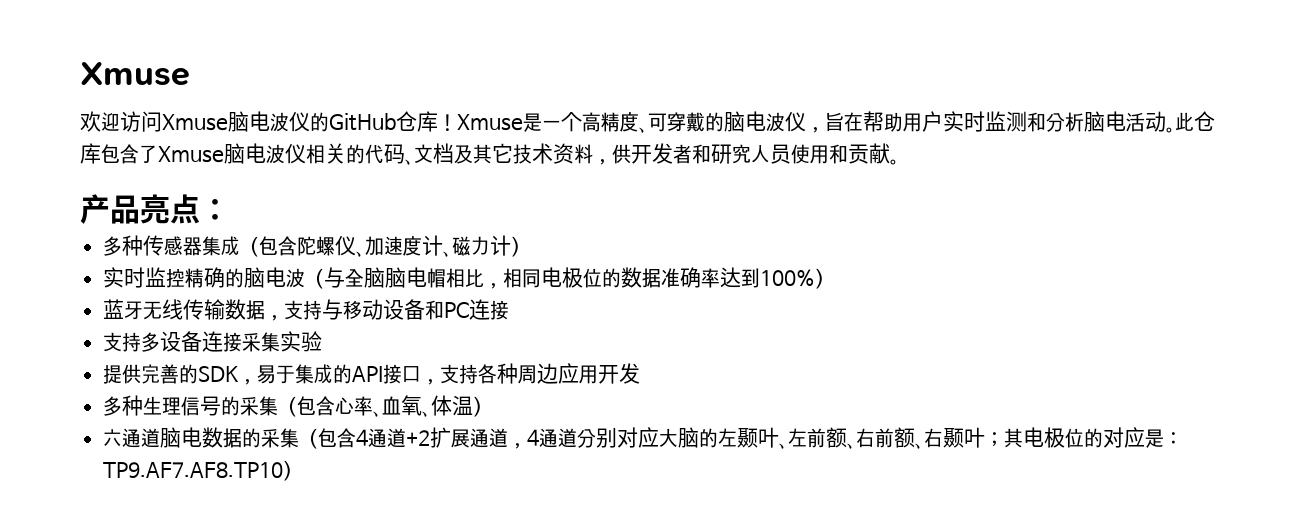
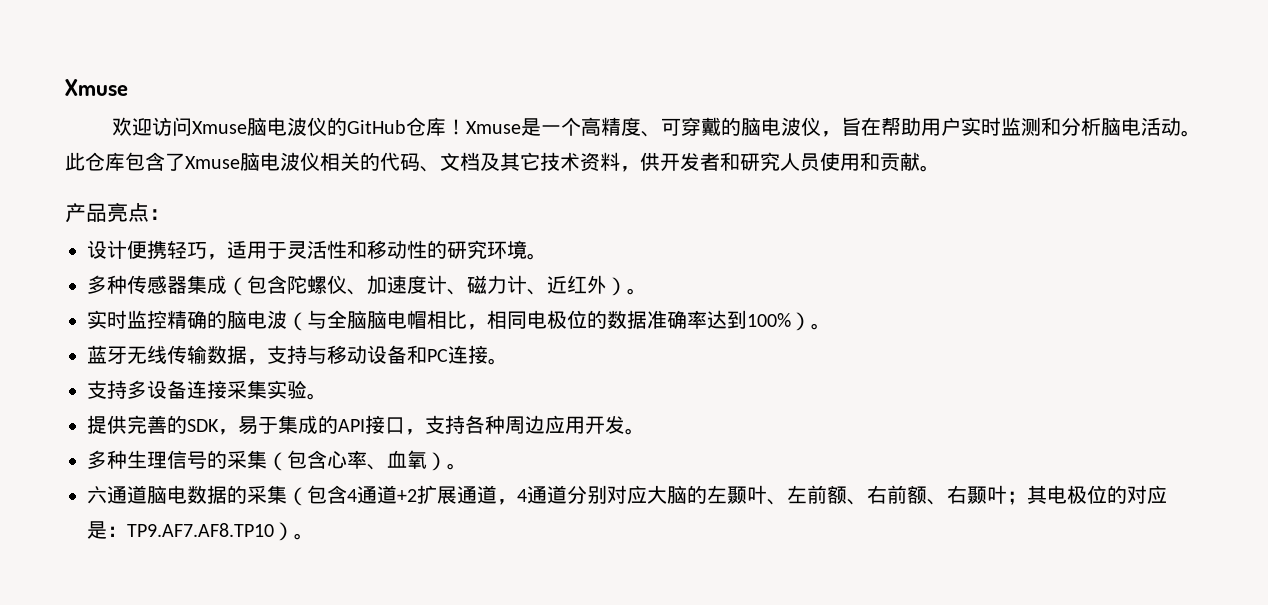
+ 设计便携轻巧，适用于灵活性和移动性的研究环境。
- 多种传感器集成（包含陀螺仪、加速度计、磁力计）
+ 多种传感器集成（包含陀螺仪、加速度计、磁力计、近红外）。
- 实时监控精确的脑电波（与全脑脑电帽相比，相同电极位的数据准确率达到100%）
+ 实时监控精确的脑电波（与全脑脑电帽相比，相同电极位的数据准确率达到100%）。
- 蓝牙无线传输数据，支持与移动设备和PC连接
+ 蓝牙无线传输数据，支持与移动设备和PC连接。
- 支持多设备连接采集实验
+ 支持多设备连接采集实验。
- 提供完善的SDK，易于集成的API接口，支持各种周边应用开发
+ 提供完善的SDK，易于集成的API接口，支持各种周边应用开发。
- 多种生理信号的采集（包含心率、血氧、体温）
+ 多种生理信号的采集（包含心率、血氧）。
- 六通道脑电数据的采集（包含4通道+2扩展通道，4通道分别对应大脑的左颞叶、左前额、右前额、右颞叶；其电极位的对应是：TP9.AF7.AF8.TP10）
+ 六通道脑电数据的采集（包含4通道+2扩展通道，4通道分别对应大脑的左颞叶、左前额、右前额、右颞叶；其电极位的对应是：TP9.AF7.AF8.TP10）。

